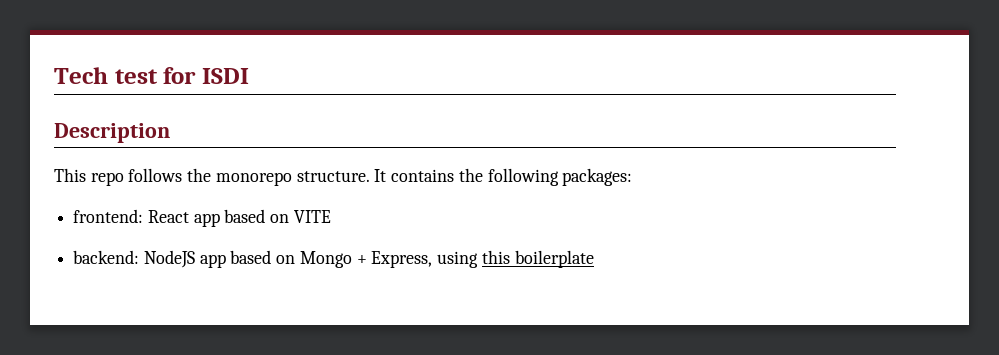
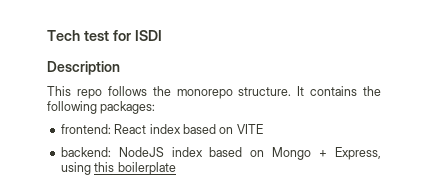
- frontend: React app based on VITE
+ frontend: React index based on VITE
- backend: NodeJS app based on Mongo + Express, using this boilerplate
+ backend: NodeJS index based on Mongo + Express, using this boilerplate

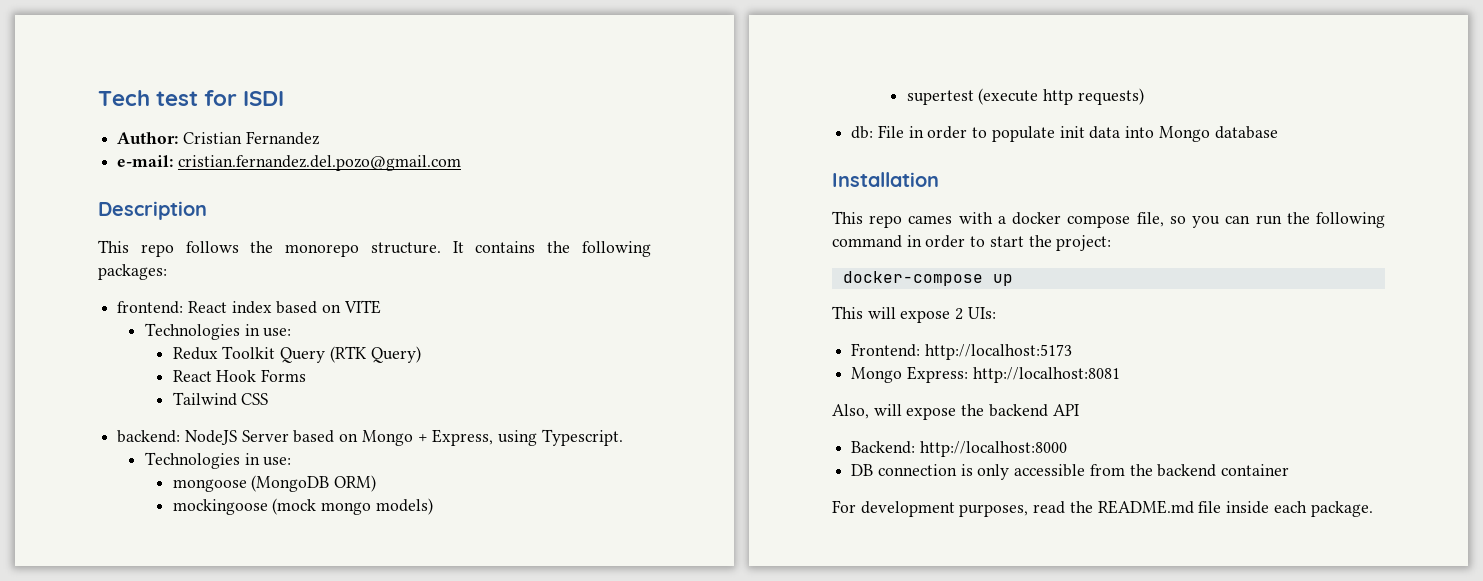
+ Author: Cristian Fernandez
+ e-mail: cristian.fernandez.del.pozo@gmail.com
  frontend: React index based on VITE
+ Technologies in use:
+ Redux Toolkit Query (RTK Query)
+ React Hook Forms
+ Tailwind CSS
- backend: NodeJS index based on Mongo + Express, using this boilerplate
+ backend: NodeJS Server based on Mongo + Express, using Typescript.
+ Technologies in use:
+ mongoose (MongoDB ORM)
+ mockingoose (mock mongo models)
+ supertest (execute http requests)
+ db: File in order to populate init data into Mongo database
+ Installation
+ This repo cames with a docker compose file, so you can run the following command in order to start the project:
+ docker-compose up
+ This will expose 2 UIs:
+ Frontend: http://localhost:5173
+ Mongo Express: http://localhost:8081
+ Also, will expose the backend API
+ Backend: http://localhost:8000
+ DB connection is only accessible from the backend container
+ For development purposes, read the README.md file inside each package.

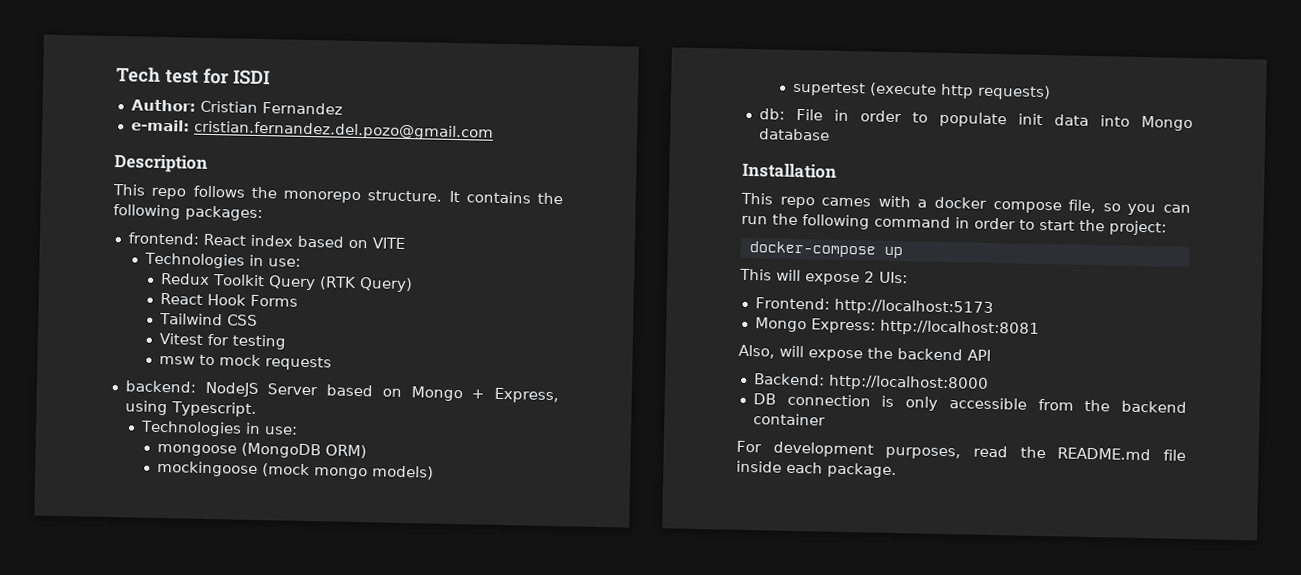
+ Vitest for testing
+ msw to mock requests

